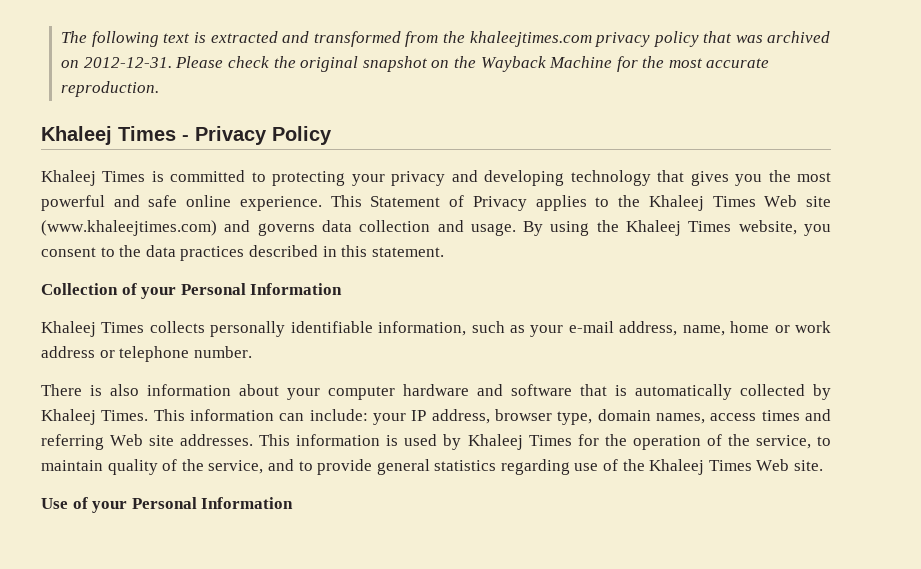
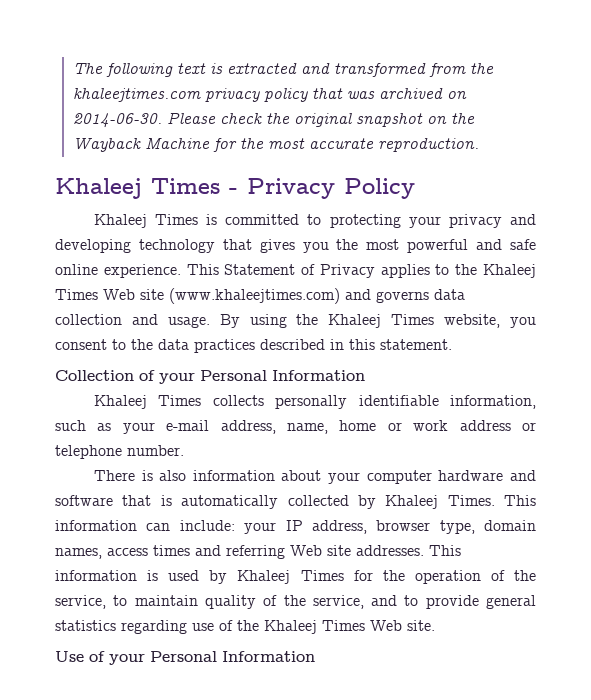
- The following text is extracted and transformed from the khaleejtimes.com privacy policy that was archived on 2012-12-31.
+ The following text is extracted and transformed from the khaleejtimes.com privacy policy that was archived on 2014-06-30.

